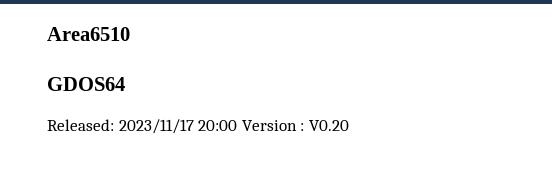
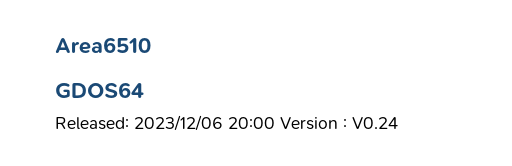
- Released: 2023/11/17 20:00 Version : V0.20
+ Released: 2023/12/06 20:00 Version : V0.24

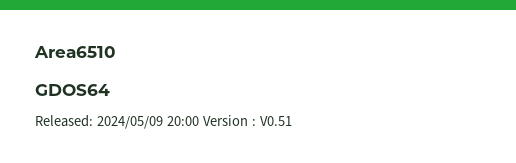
- Released: 2023/12/06 20:00 Version : V0.24
+ Released: 2024/05/09 20:00 Version : V0.51

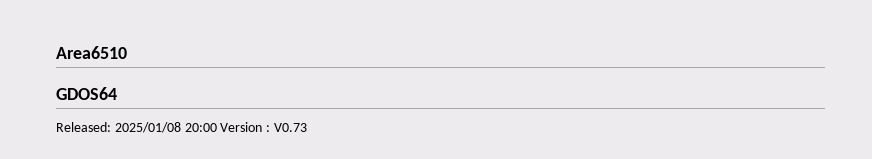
- Released: 2024/05/09 20:00 Version : V0.51
+ Released: 2025/01/08 20:00 Version : V0.73

